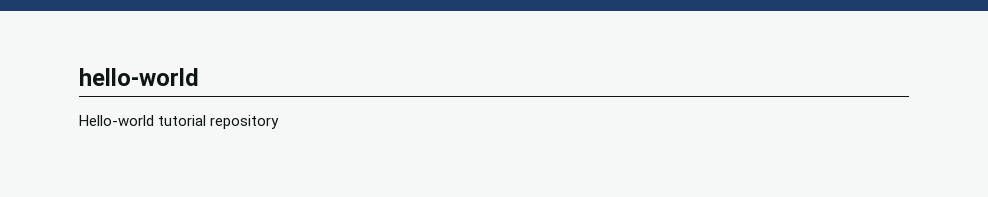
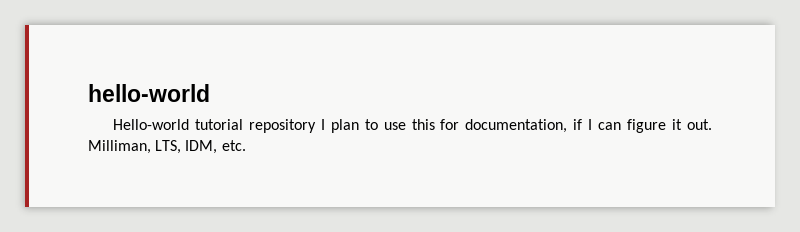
- Hello-world tutorial repository
+ Hello-world tutorial repository I plan to use this for documentation, if I can figure it out. Milliman, LTS, IDM, etc.

